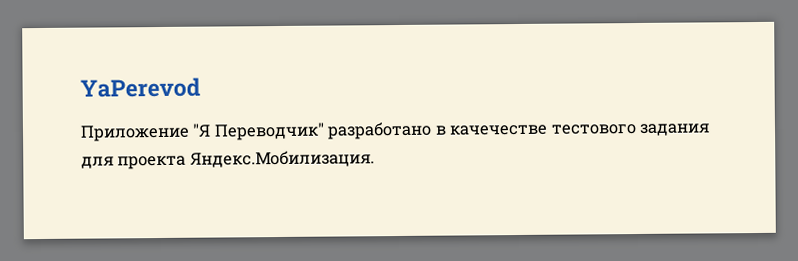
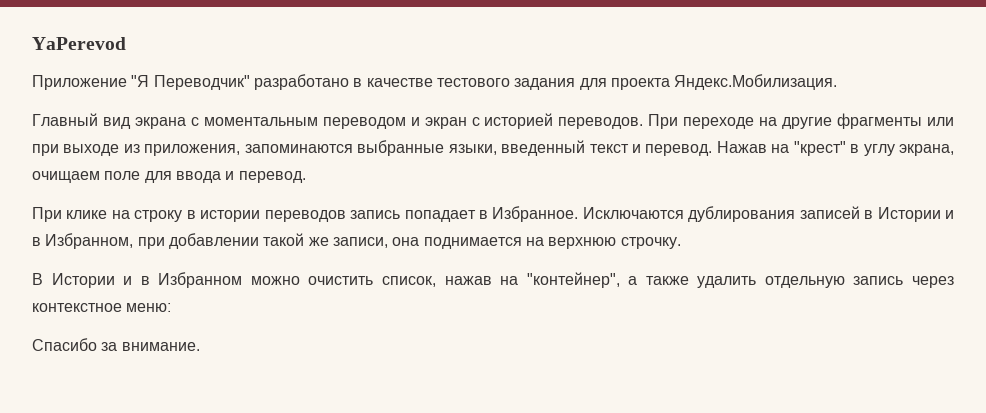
- Приложение "Я Переводчик" разработано в качечестве тестового задания для проекта Яндекс.Мобилизация.
+ Приложение "Я Переводчик" разработано в качестве тестового задания для проекта Яндекс.Мобилизация.
+ Главный вид экрана с моментальным переводом и экран с историей переводов. При переходе на другие фрагменты или при выходе из приложения, запоминаются выбранные языки, введенный текст и перевод. Нажав на "крест" в углу экрана, очищаем поле для ввода и перевод.
+ При клике на строку в истории переводов запись попадает в Избранное. Исключаются дублирования записей в Истории и в Избранном, при добавлении такой же записи, она поднимается на верхнюю строчку.
+ В Истории и в Избранном можно очистить список, нажав на "контейнер", а также удалить отдельную запись через контекстное меню:
+ Спасибо за внимание.

